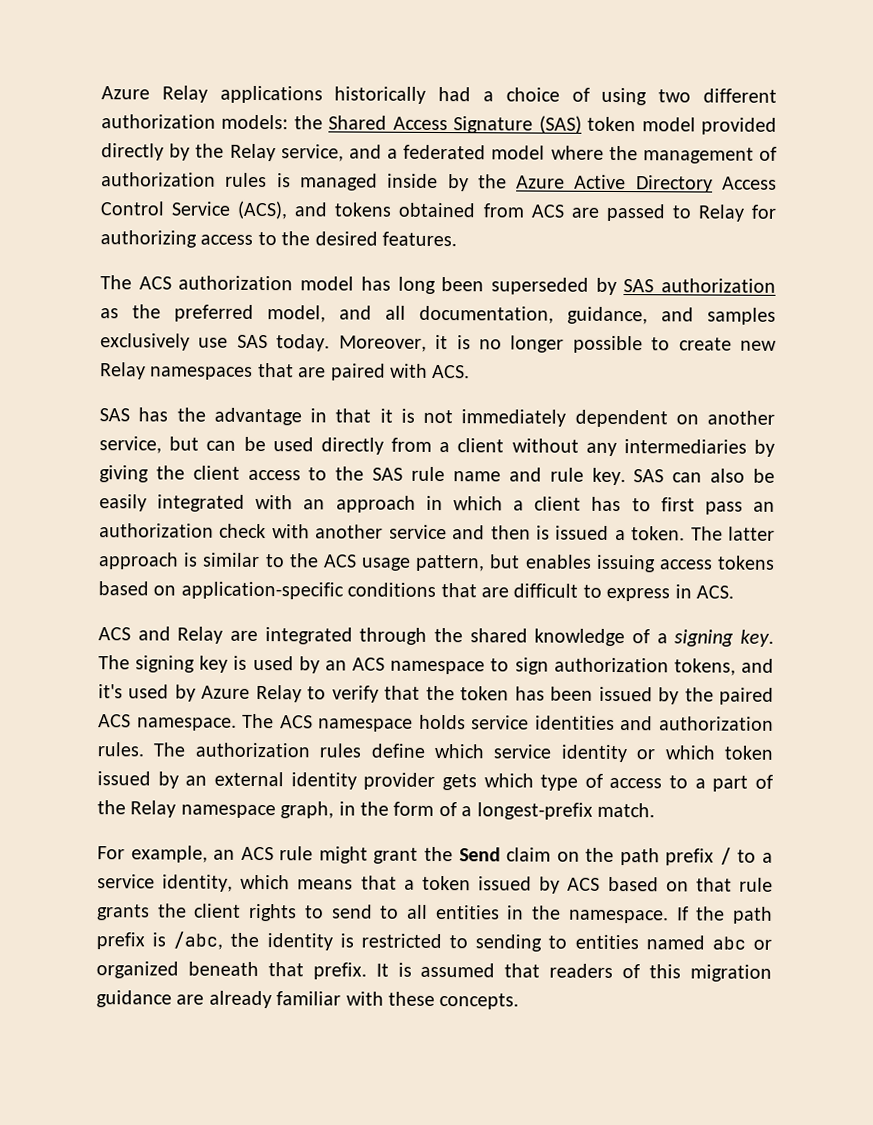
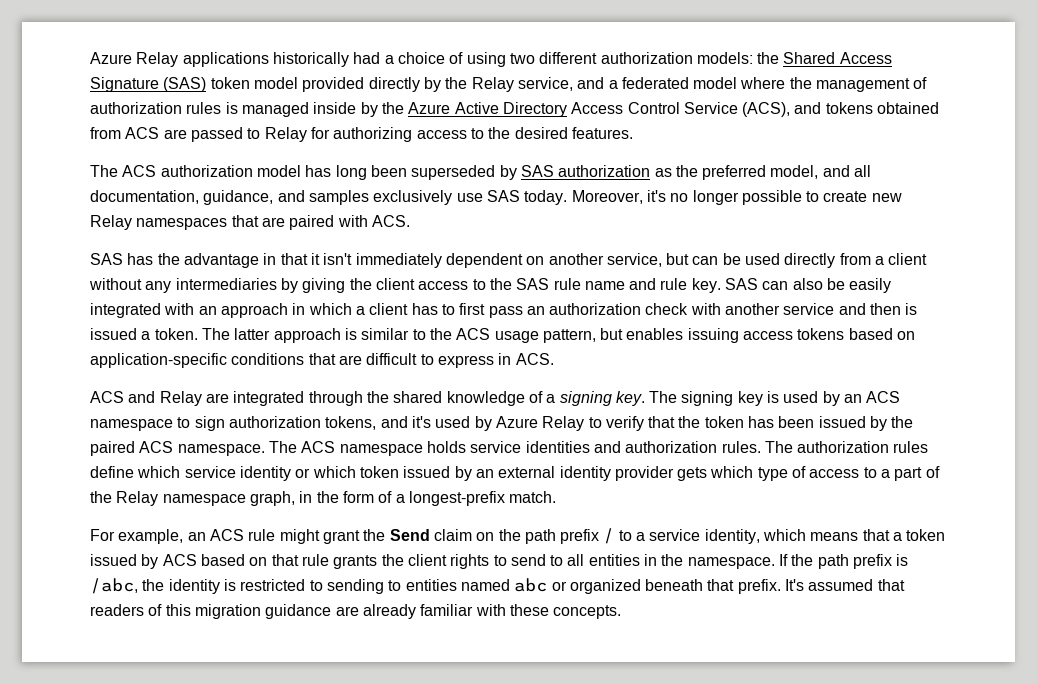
- Moreover, it is no longer possible to create new Relay namespaces that are paired with ACS.
+ Moreover, it's no longer possible to create new Relay namespaces that are paired with ACS.
- SAS has the advantage in that it is not immediately dependent on another service, but can be used directly from a client without any intermediaries by giving the client access to the SAS rule name and rule key.
+ SAS has the advantage in that it isn't immediately dependent on another service, but can be used directly from a client without any intermediaries by giving the client access to the SAS rule name and rule key.
- It is assumed that readers of this migration guidance are already familiar with these concepts.
+ It's assumed that readers of this migration guidance are already familiar with these concepts.

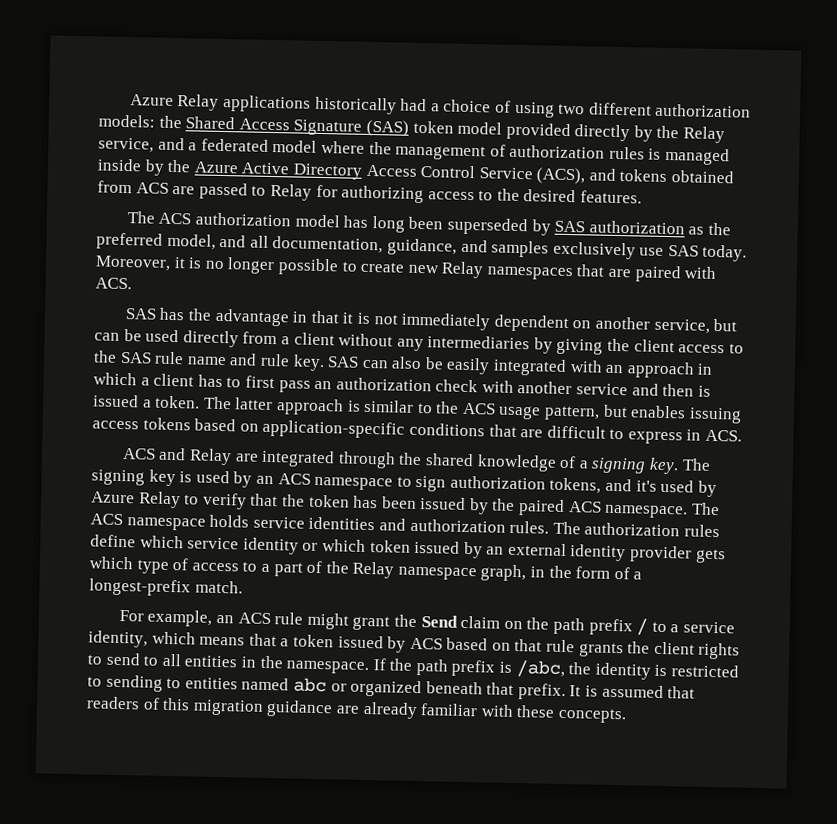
- Moreover, it's no longer possible to create new Relay namespaces that are paired with ACS.
+ Moreover, it is no longer possible to create new Relay namespaces that are paired with ACS.
- SAS has the advantage in that it isn't immediately dependent on another service, but can be used directly from a client without any intermediaries by giving the client access to the SAS rule name and rule key.
+ SAS has the advantage in that it is not immediately dependent on another service, but can be used directly from a client without any intermediaries by giving the client access to the SAS rule name and rule key.
- It's assumed that readers of this migration guidance are already familiar with these concepts.
+ It is assumed that readers of this migration guidance are already familiar with these concepts.

